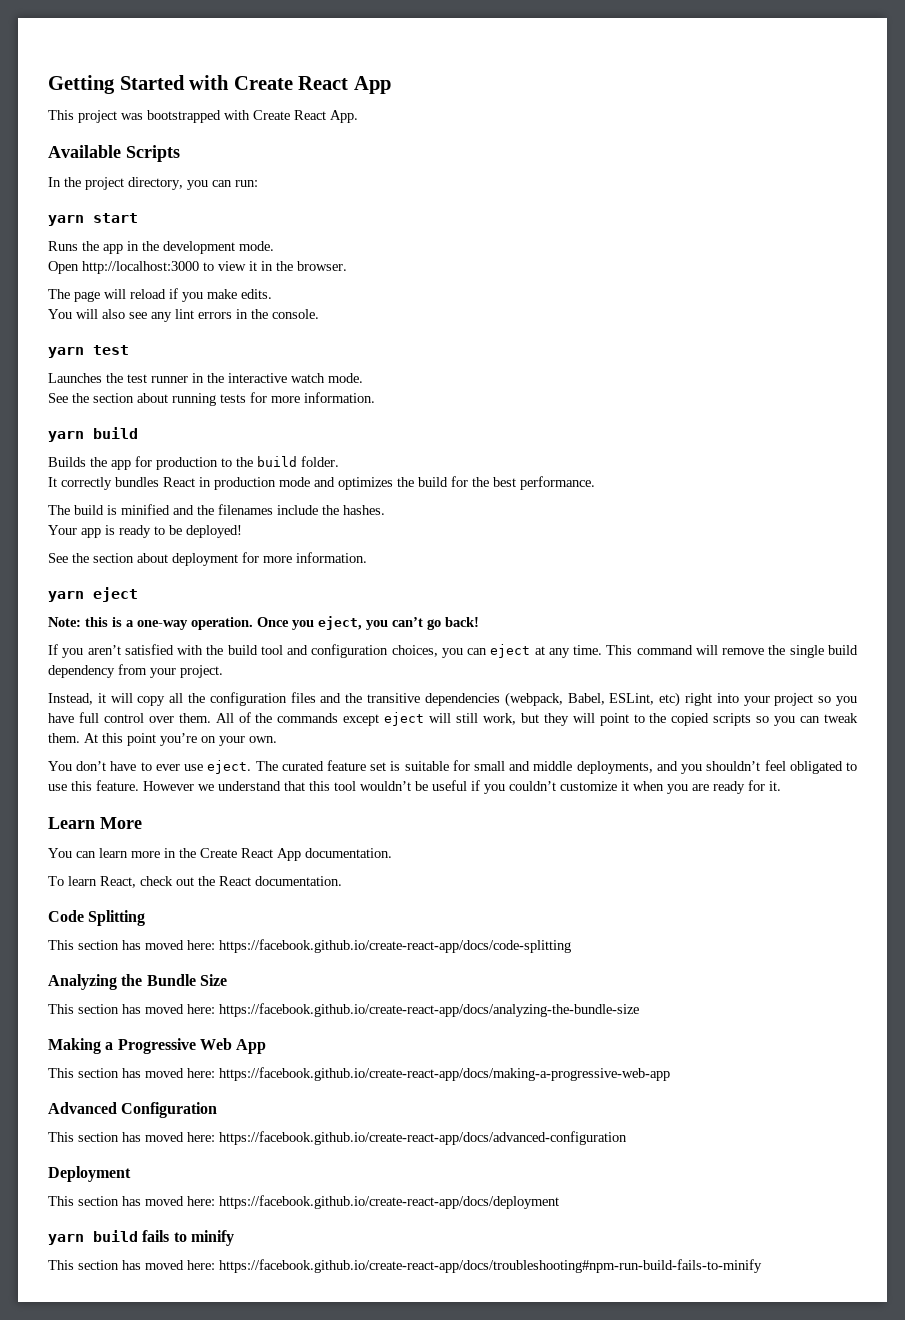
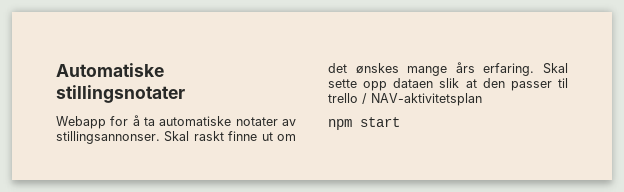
- Getting Started with Create React App
- This project was bootstrapped with Create React App.
- Available Scripts
- In the project directory, you can run:
- yarn start
- Runs the app in the development mode.
- Open http://localhost:3000 to view it in the browser.
- The page will reload if you make edits.
- You will also see any lint errors in the console.
- yarn test
- Launches the test runner in the interactive watch mode.
- See the section about running tests for more information.
- yarn build
- Builds the app for production to the build folder.
- It correctly bundles React in production mode and optimizes the build for the best performance.
- The build is minified and the filenames include the hashes.
- Your app is ready to be deployed!
- See the section about deployment for more information.
- yarn eject
- Note: this is a one-way operation. Once you eject, you can’t go back!
- If you aren’t satisfied with the build tool and configuration choices, you can eject at any time. This command will remove the single build dependency from your project.
- Instead, it will copy all the configuration files and the transitive dependencies (webpack, Babel, ESLint, etc) right into your project so you have full control over them. All of the commands except eject will still work, but they will point to the copied scripts so you can tweak them. At this point you’re on your own.
- You don’t have to ever use eject. The curated feature set is suitable for small and middle deployments, and you shouldn’t feel obligated to use this feature. However we understand that this tool wouldn’t be useful if you couldn’t customize it when you are ready for it.
- Learn More
- You can learn more in the Create React App documentation.
- To learn React, check out the React documentation.
- Code Splitting
- This section has moved here: https://facebook.github.io/create-react-app/docs/code-splitting
- Analyzing the Bundle Size
- This section has moved here: https://facebook.github.io/create-react-app/docs/analyzing-the-bundle-size
- Making a Progressive Web App
- This section has moved here: https://facebook.github.io/create-react-app/docs/making-a-progressive-web-app
- Advanced Configuration
- This section has moved here: https://facebook.github.io/create-react-app/docs/advanced-configuration
- Deployment
- This section has moved here: https://facebook.github.io/create-react-app/docs/deployment
- yarn build fails to minify
- This section has moved here: https://facebook.github.io/create-react-app/docs/troubleshooting#npm-run-build-fails-to-minify
+ Automatiske stillingsnotater
+ Webapp for å ta automatiske notater av stillingsannonser. Skal raskt finne ut om det ønskes mange års erfaring. Skal sette opp dataen slik at den passer til trello / NAV-aktivitetsplan
+ npm start

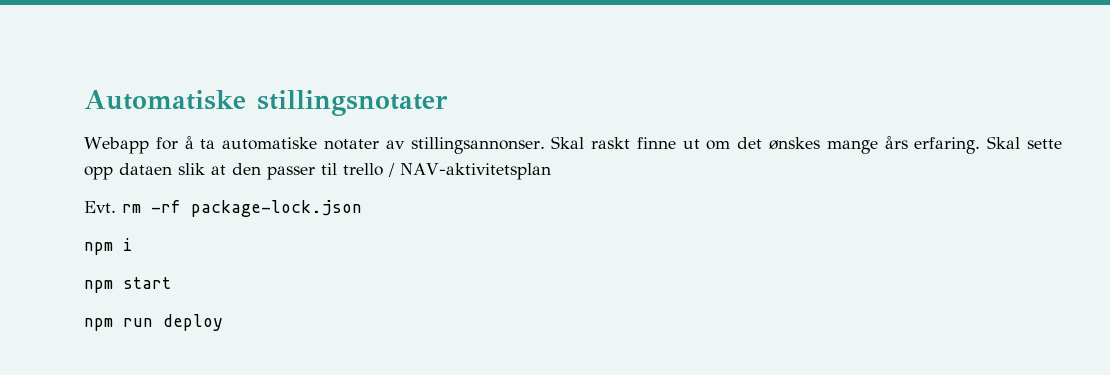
+ Evt. rm -rf package-lock.json
+ npm i
+ npm run deploy

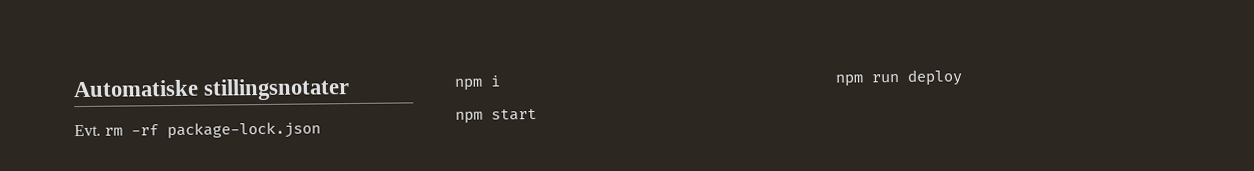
- Webapp for å ta automatiske notater av stillingsannonser. Skal raskt finne ut om det ønskes mange års erfaring. Skal sette opp dataen slik at den passer til trello / NAV-aktivitetsplan

